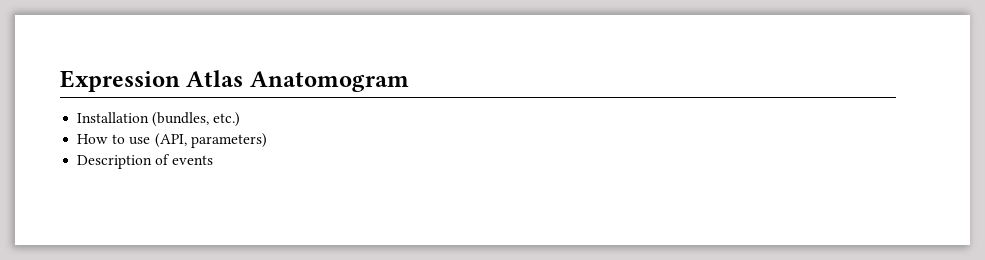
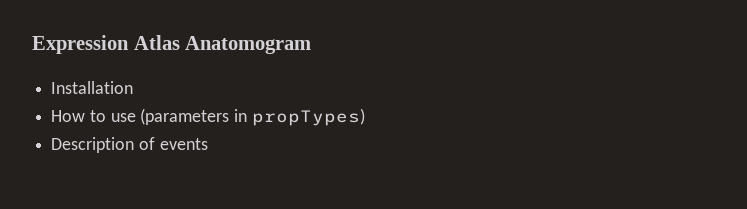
- Installation (bundles, etc.)
+ Installation
- How to use (API, parameters)
+ How to use (parameters in propTypes)

